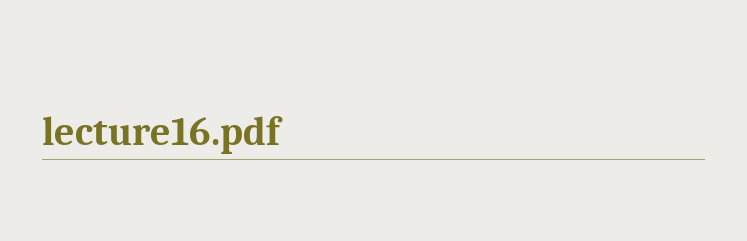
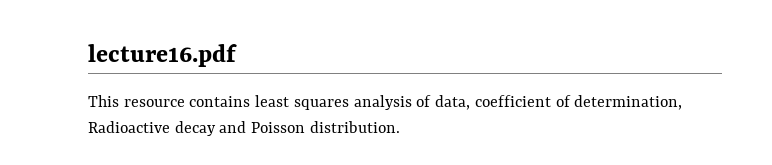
+ This resource contains least squares analysis of data, coefficient of determination, Radioactive decay and Poisson distribution.

